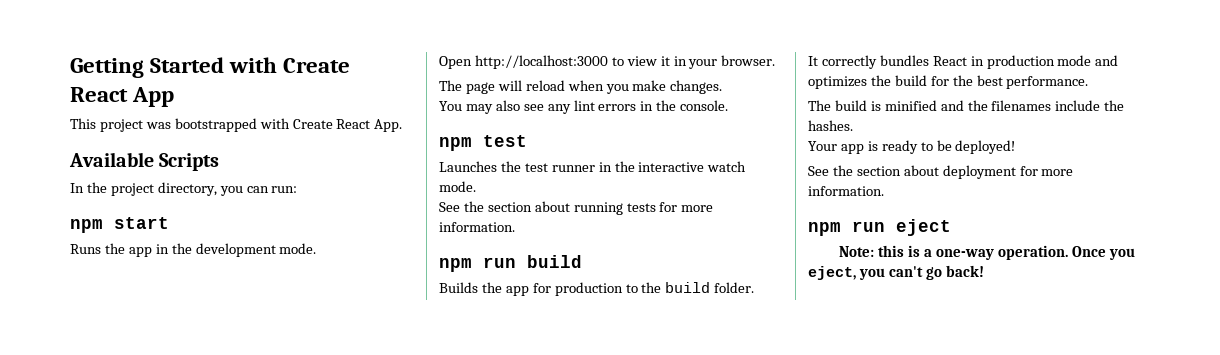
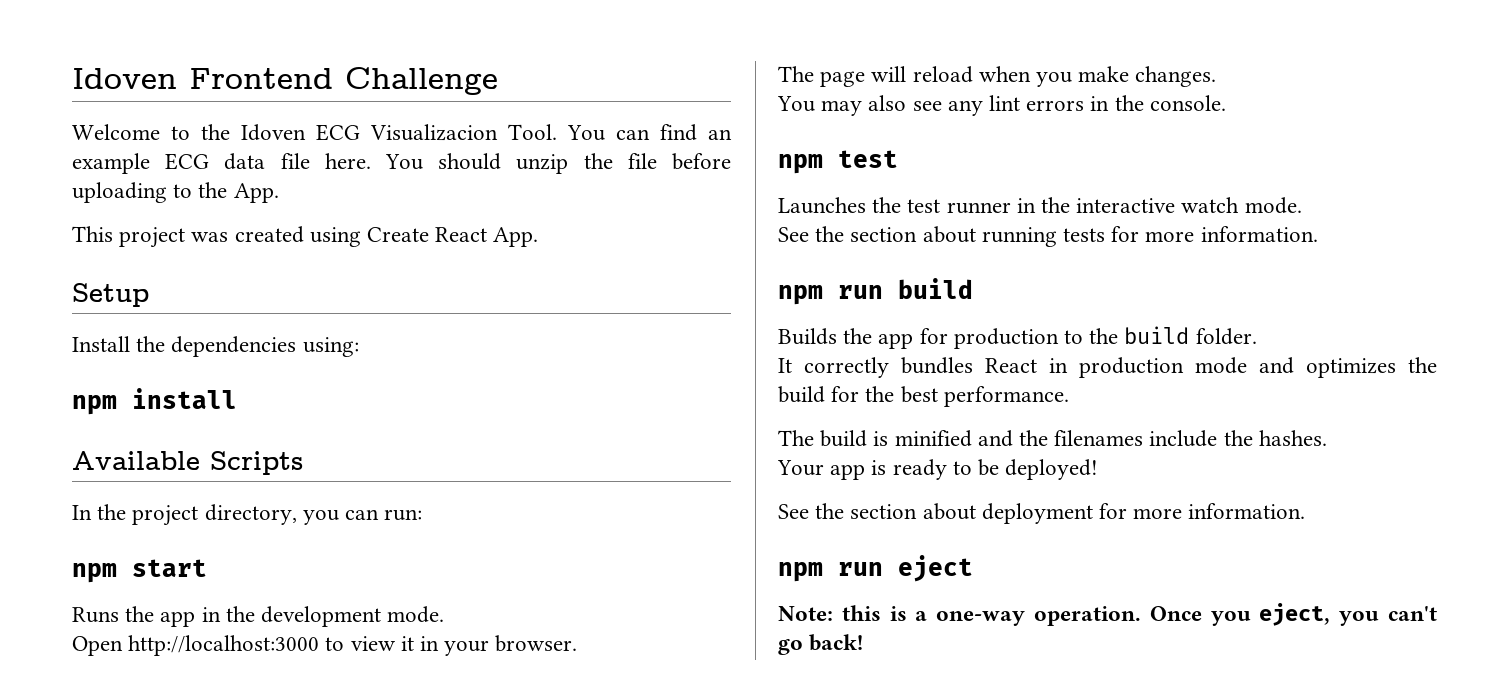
- Getting Started with Create React App
+ Idoven Frontend Challenge
+ Welcome to the Idoven ECG Visualizacion Tool. You can find an example ECG data file here. You should unzip the file before uploading to the App.
- This project was bootstrapped with Create React App.
+ This project was created using Create React App.
+ Setup
+ Install the dependencies using:
+ npm install

